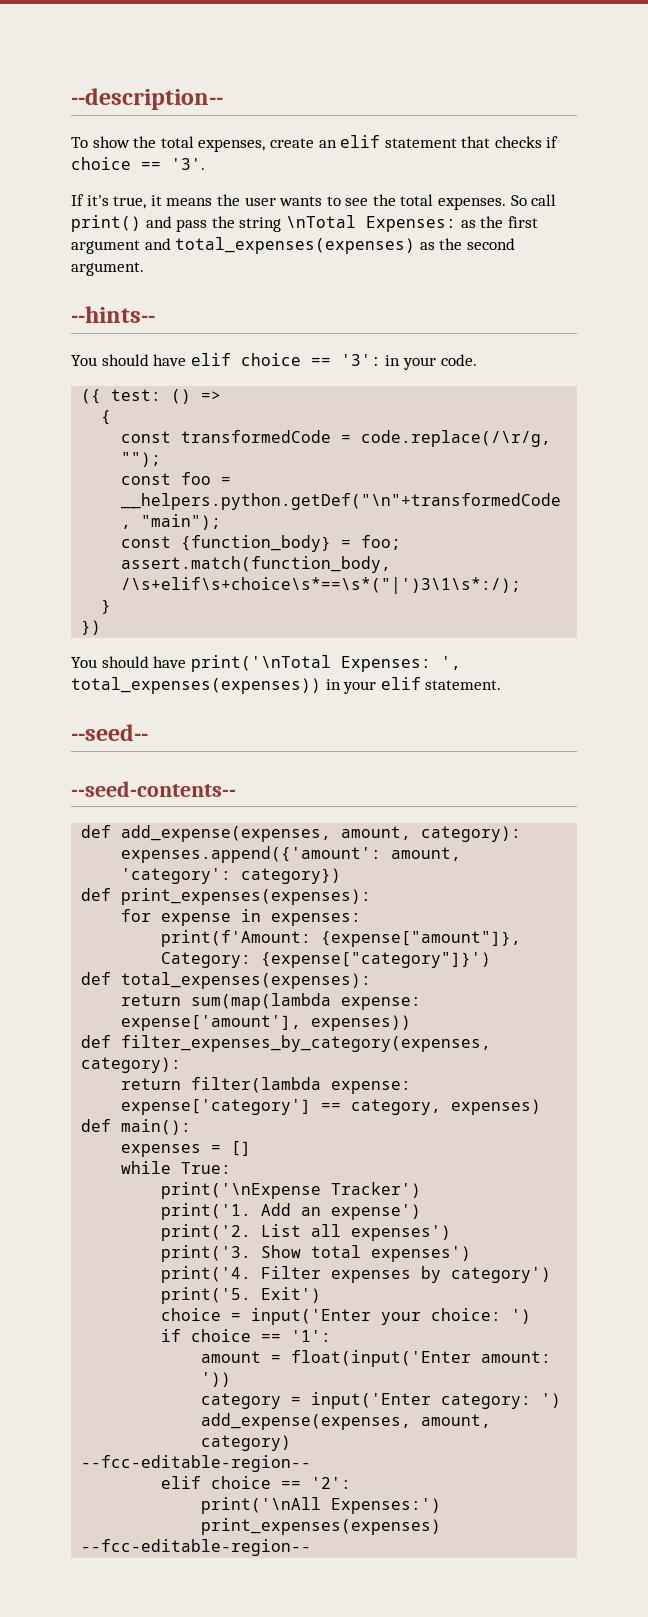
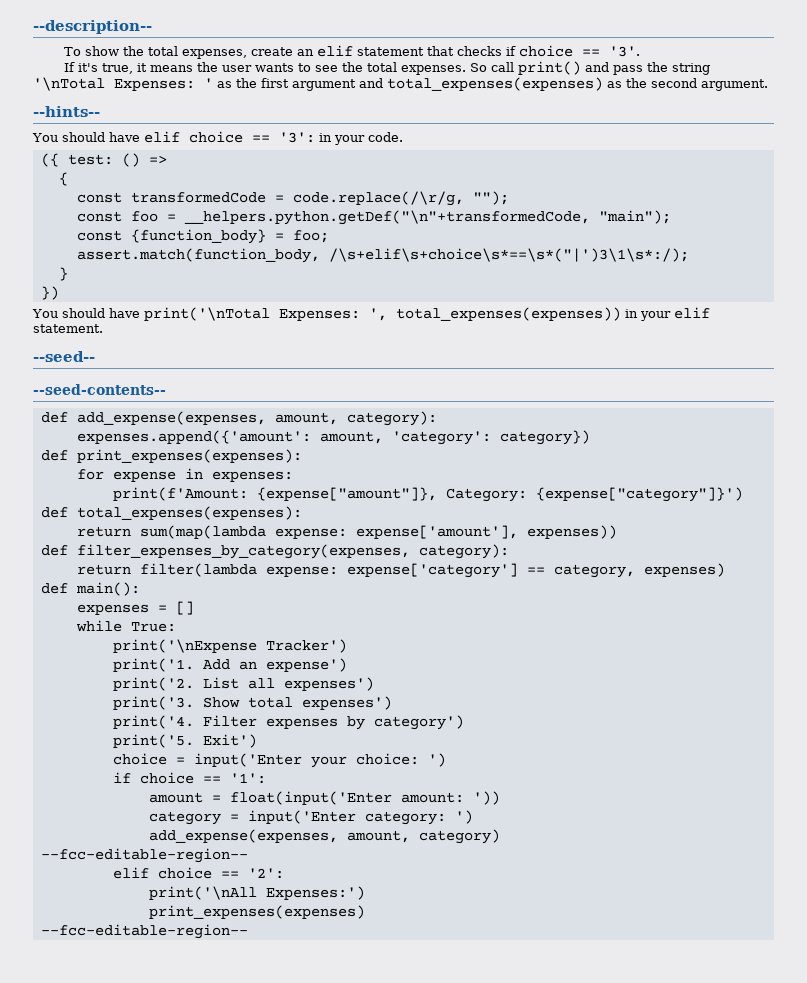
- So call print() and pass the string \nTotal Expenses: as the first argument and total_expenses(expenses) as the second argument.
+ So call print() and pass the string '\nTotal Expenses: ' as the first argument and total_expenses(expenses) as the second argument.

